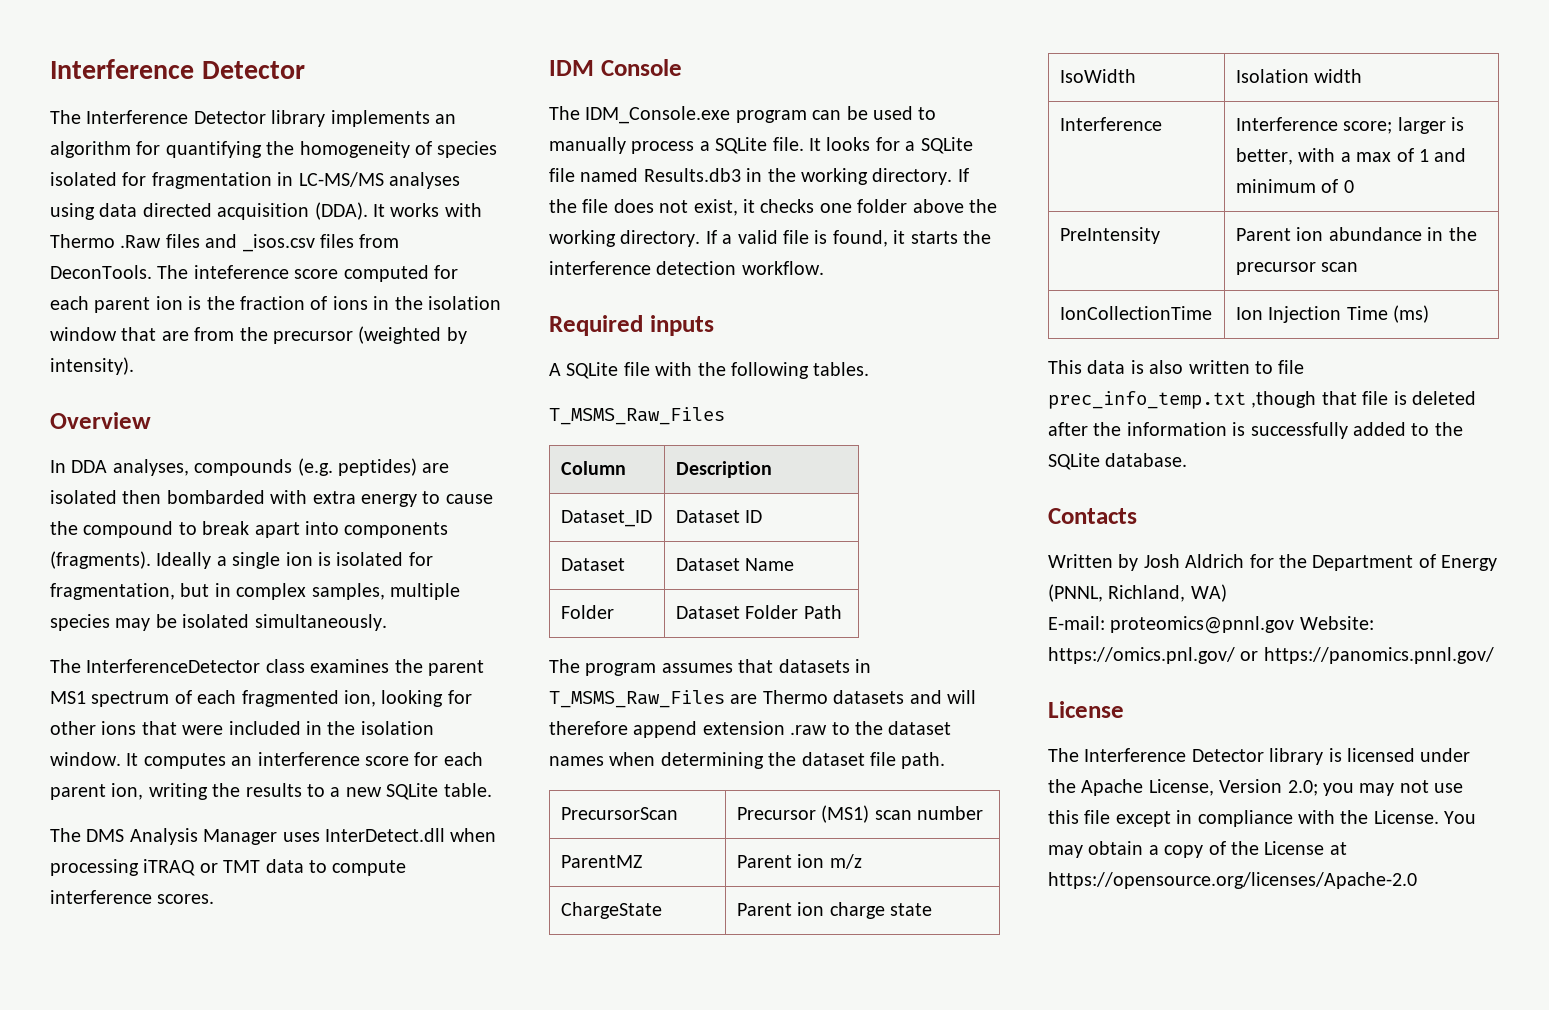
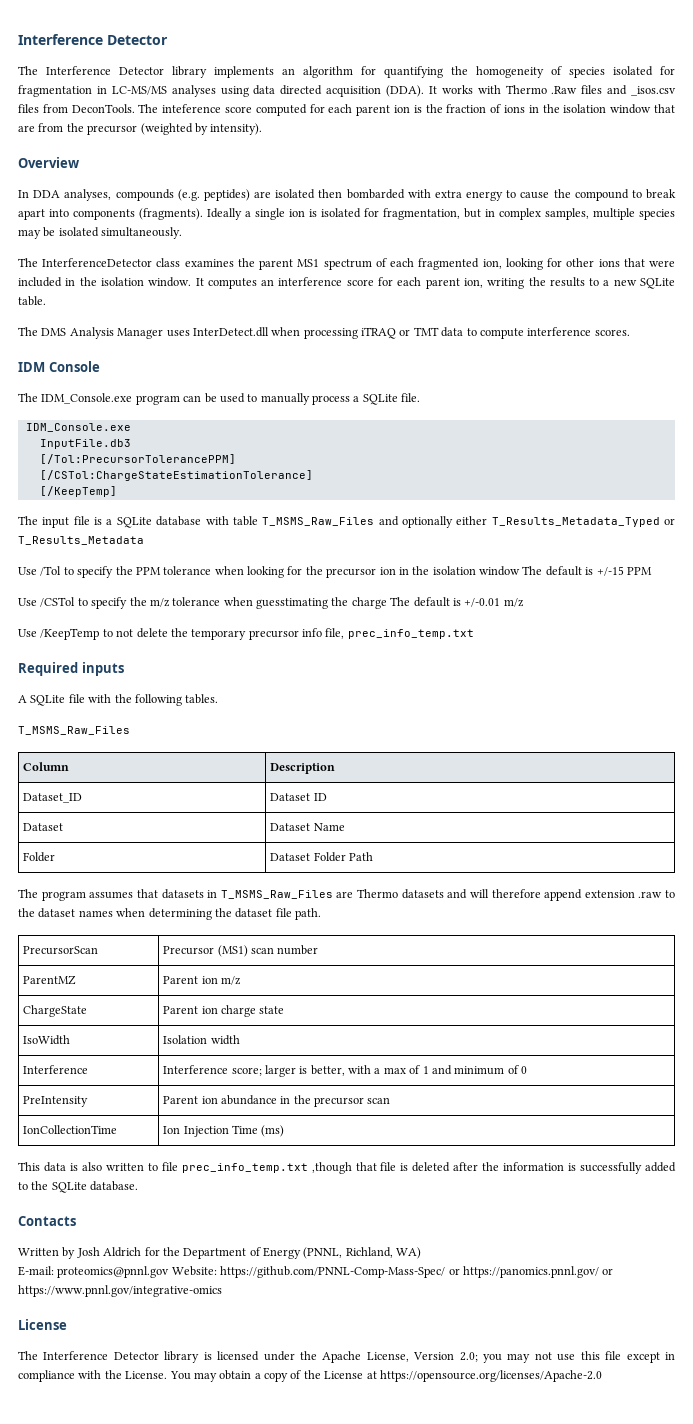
- The IDM_Console.exe program can be used to manually process a SQLite file. It looks for a SQLite file named Results.db3 in the working directory. If the file does not exist, it checks one folder above the working directory. If a valid file is found, it starts the interference detection workflow.
+ The IDM_Console.exe program can be used to manually process a SQLite file.
+ IDM_Console.exe
+ InputFile.db3
+ [/Tol:PrecursorTolerancePPM]
+ [/CSTol:ChargeStateEstimationTolerance]
+ [/KeepTemp]
+ The input file is a SQLite database with table T_MSMS_Raw_Files and optionally either T_Results_Metadata_Typed or T_Results_Metadata
+ Use /Tol to specify the PPM tolerance when looking for the precursor ion in the isolation window The default is +/-15 PPM
+ Use /CSTol to specify the m/z tolerance when guesstimating the charge The default is +/-0.01 m/z
+ Use /KeepTemp to not delete the temporary precursor info file, prec_info_temp.txt
- E-mail: proteomics@pnnl.gov Website: https://omics.pnl.gov/ or https://panomics.pnnl.gov/
+ E-mail: proteomics@pnnl.gov Website: https://github.com/PNNL-Comp-Mass-Spec/ or https://panomics.pnnl.gov/ or https://www.pnnl.gov/integrative-omics

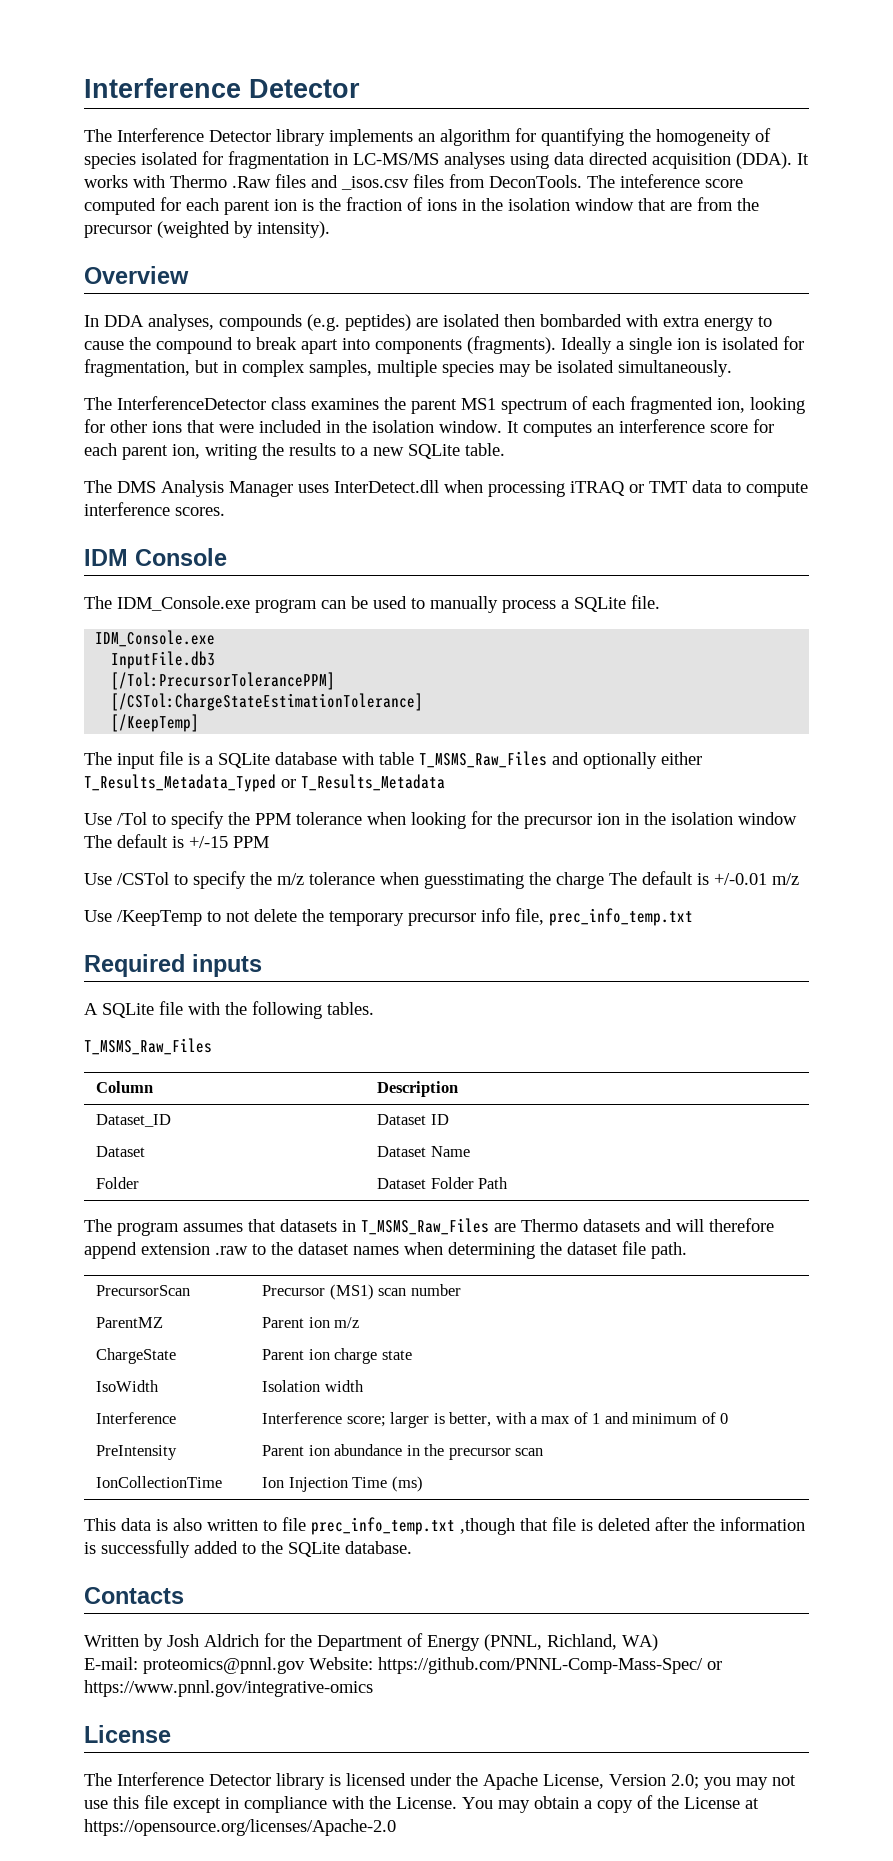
- E-mail: proteomics@pnnl.gov Website: https://github.com/PNNL-Comp-Mass-Spec/ or https://panomics.pnnl.gov/ or https://www.pnnl.gov/integrative-omics
+ E-mail: proteomics@pnnl.gov Website: https://github.com/PNNL-Comp-Mass-Spec/ or https://www.pnnl.gov/integrative-omics

